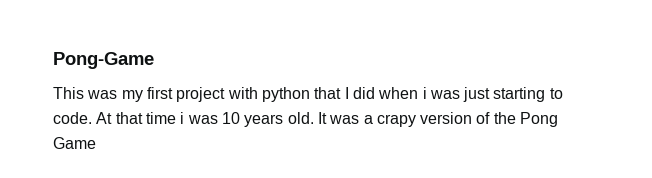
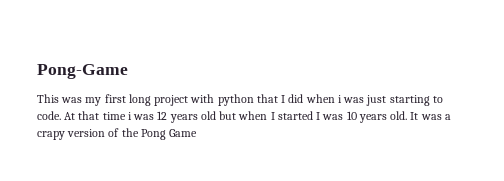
- This was my first project with python that I did when i was just starting to code.
+ This was my first long project with python that I did when i was just starting to code.
- At that time i was 10 years old.
+ At that time i was 12 years old but when I started I was 10 years old.

